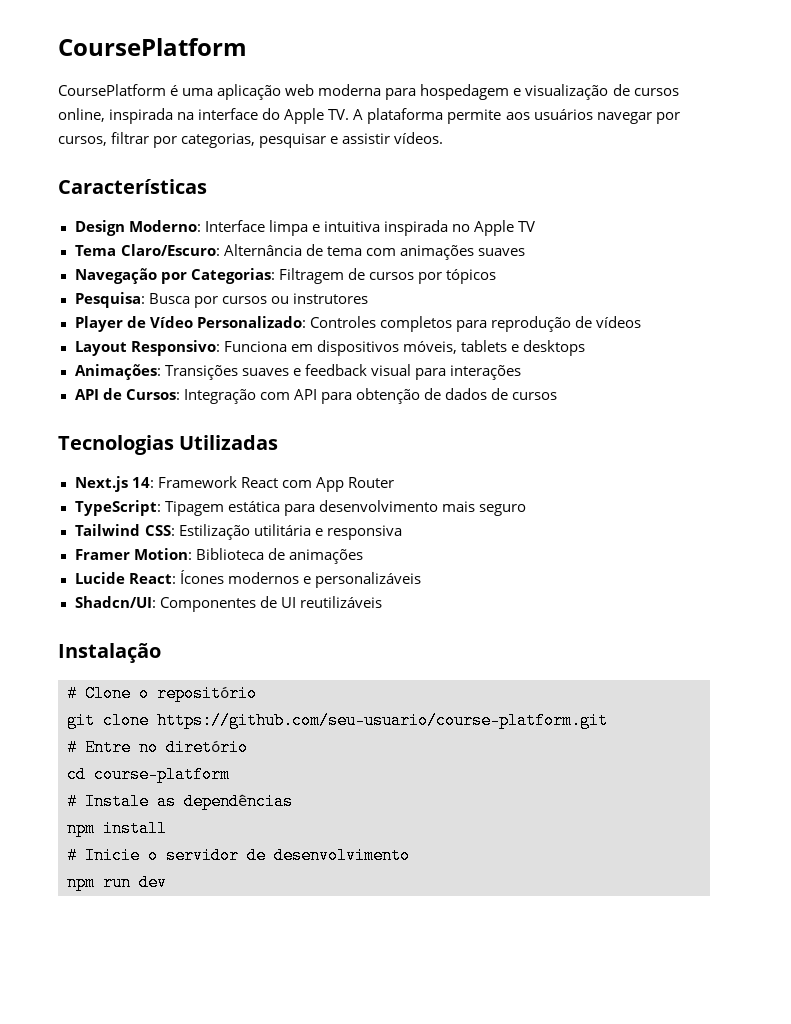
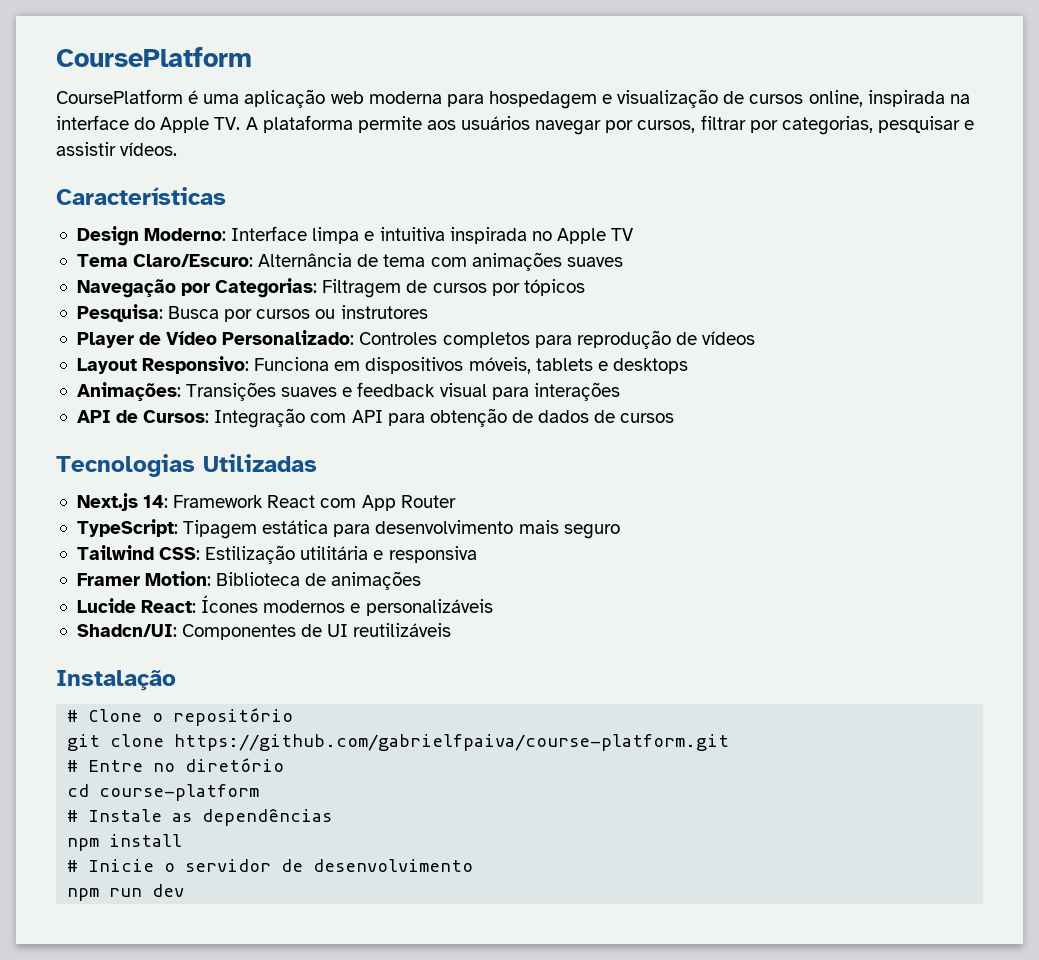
- git clone https://github.com/seu-usuario/course-platform.git
+ git clone https://github.com/gabrielfpaiva/course-platform.git

